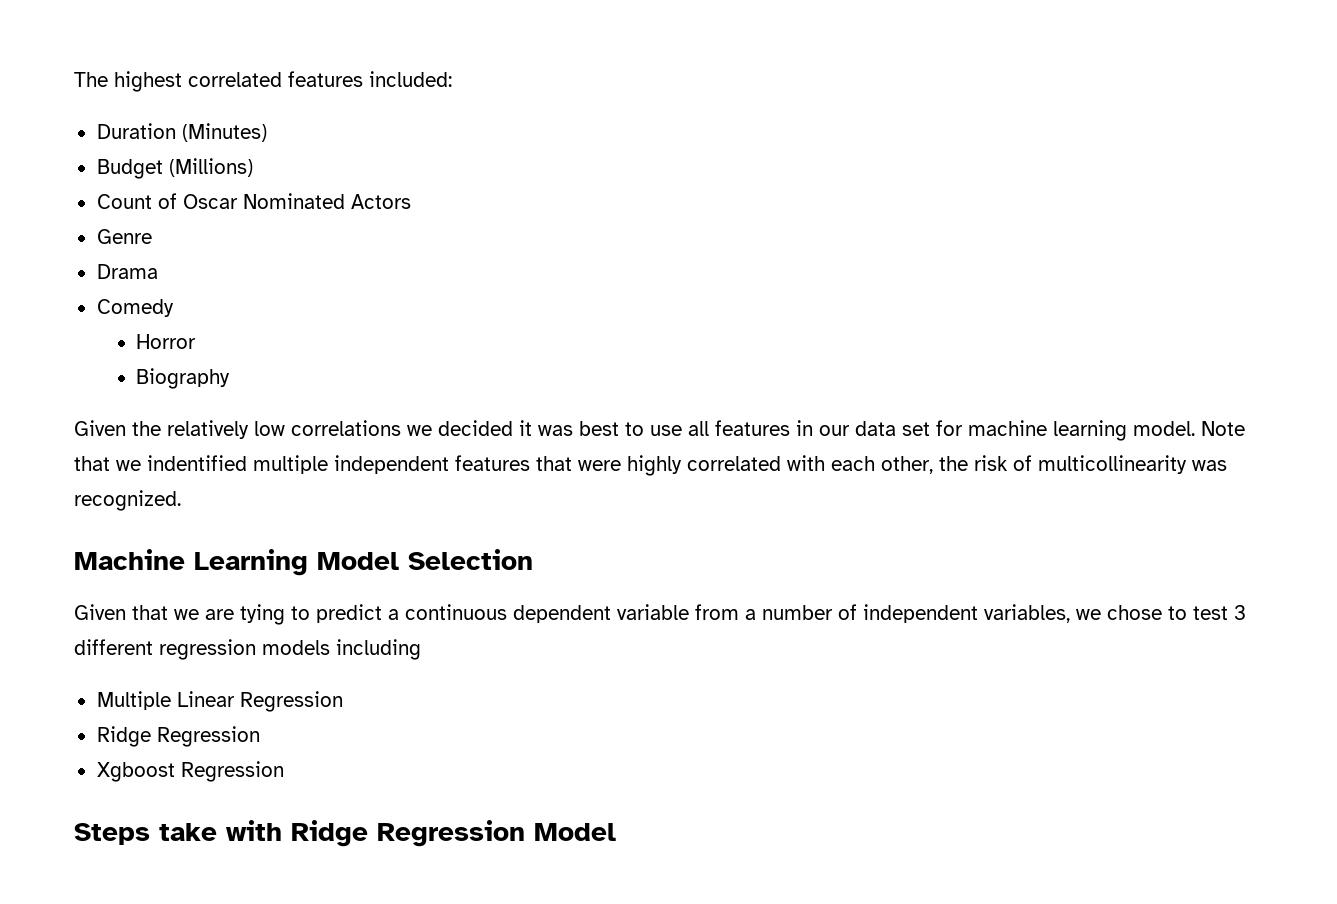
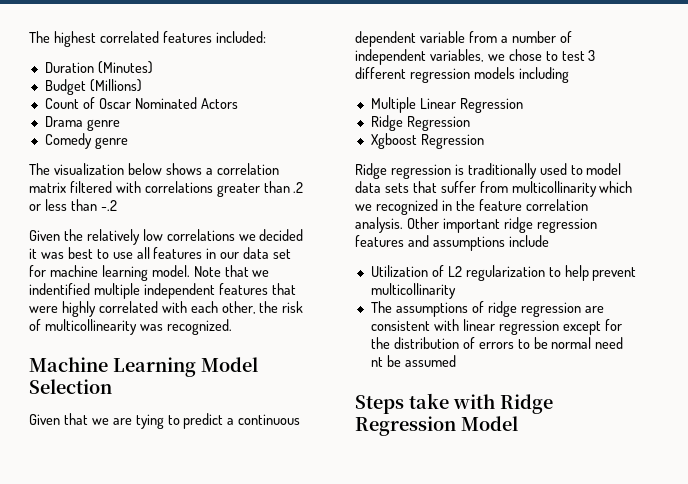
- Genre
- Drama
+ Drama genre
- Comedy
- Horror
- Biography
+ Comedy genre
+ The visualization below shows a correlation matrix filtered with correlations greater than .2 or less than -.2
+ Ridge regression is traditionally used to model data sets that suffer from multicollinarity which we recognized in the feature correlation analysis. Other important ridge regression features and assumptions include
+ Utilization of L2 regularization to help prevent multicollinarity
+ The assumptions of ridge regression are consistent with linear regression except for the distribution of errors to be normal need nt be assumed

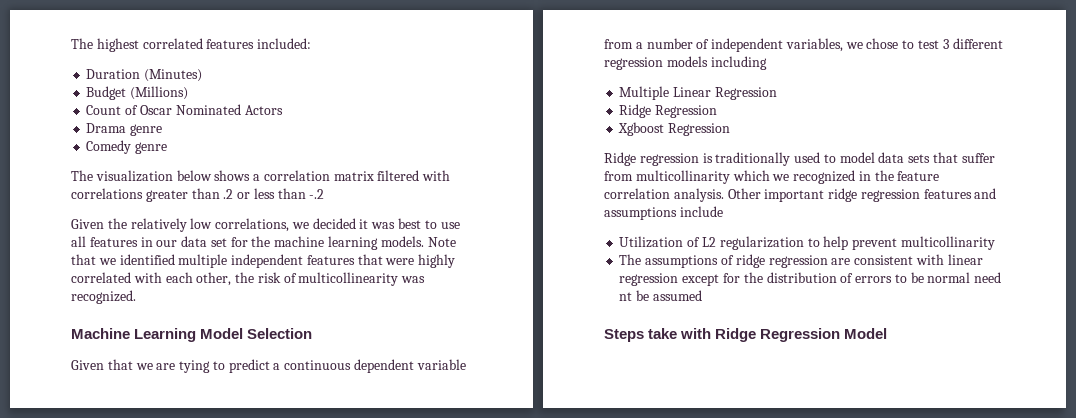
- Given the relatively low correlations we decided it was best to use all features in our data set for machine learning model.
+ Given the relatively low correlations, we decided it was best to use all features in our data set for the machine learning models.
- Note that we indentified multiple independent features that were highly correlated with each other, the risk of multicollinearity was recognized.
+ Note that we identified multiple independent features that were highly correlated with each other, the risk of multicollinearity was recognized.

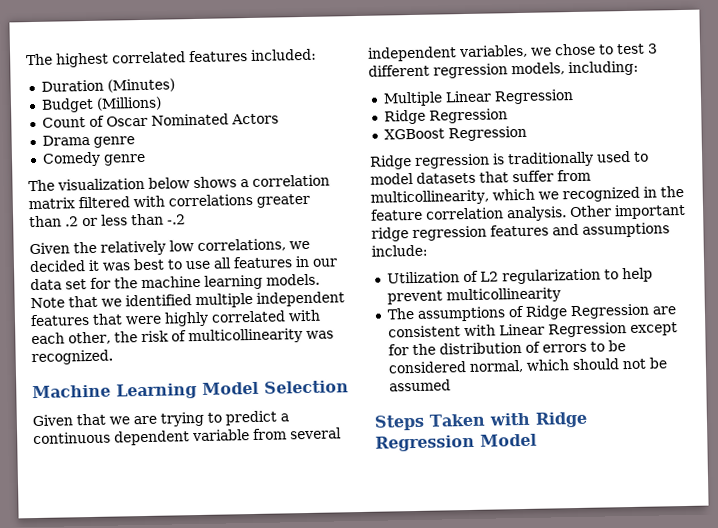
- Given that we are tying to predict a continuous dependent variable from a number of independent variables, we chose to test 3 different regression models including
+ Given that we are trying to predict a continuous dependent variable from several independent variables, we chose to test 3 different regression models, including:
- Xgboost Regression
+ XGBoost Regression
- Ridge regression is traditionally used to model data sets that suffer from multicollinarity which we recognized in the feature correlation analysis.
+ Ridge regression is traditionally used to model datasets that suffer from multicollinearity, which we recognized in the feature correlation analysis.
- Other important ridge regression features and assumptions include
+ Other important ridge regression features and assumptions include:
- Utilization of L2 regularization to help prevent multicollinarity
+ Utilization of L2 regularization to help prevent multicollinearity
- The assumptions of ridge regression are consistent with linear regression except for the distribution of errors to be normal need nt be assumed
+ The assumptions of Ridge Regression are consistent with Linear Regression except for the distribution of errors to be considered normal, which should not be assumed
- Steps take with Ridge Regression Model
+ Steps Taken with Ridge Regression Model

